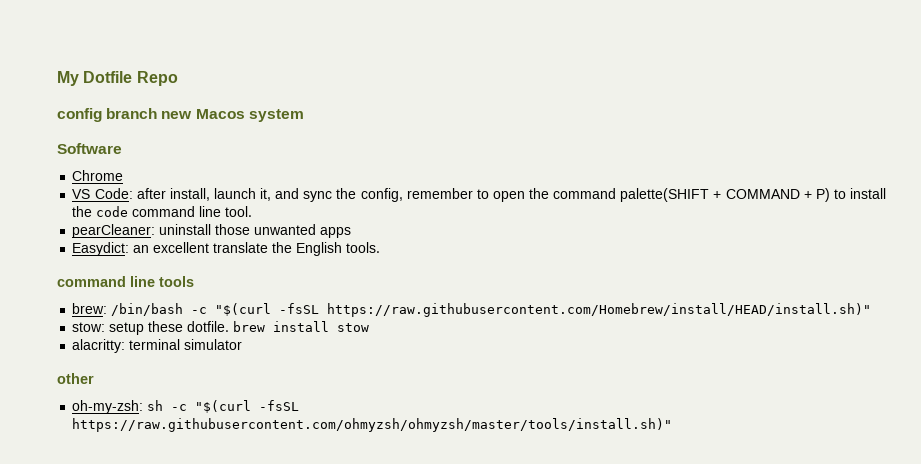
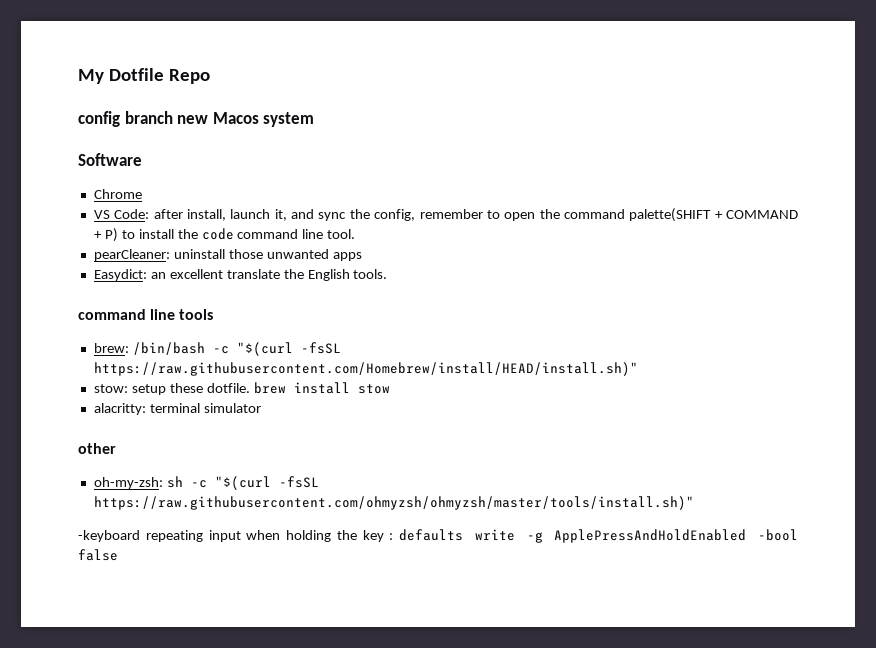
+ -keyboard repeating input when holding the key : defaults write -g ApplePressAndHoldEnabled -bool false

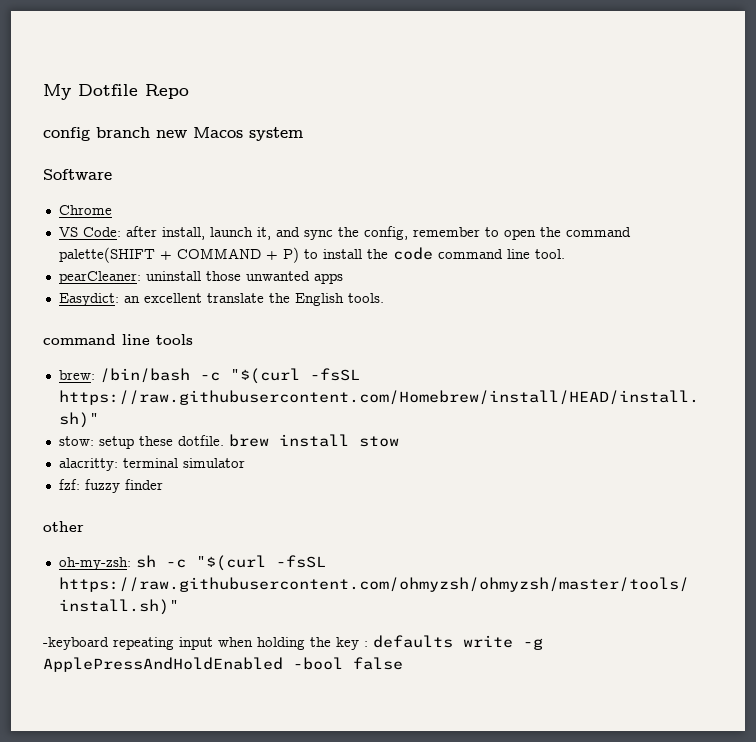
+ fzf: fuzzy finder

